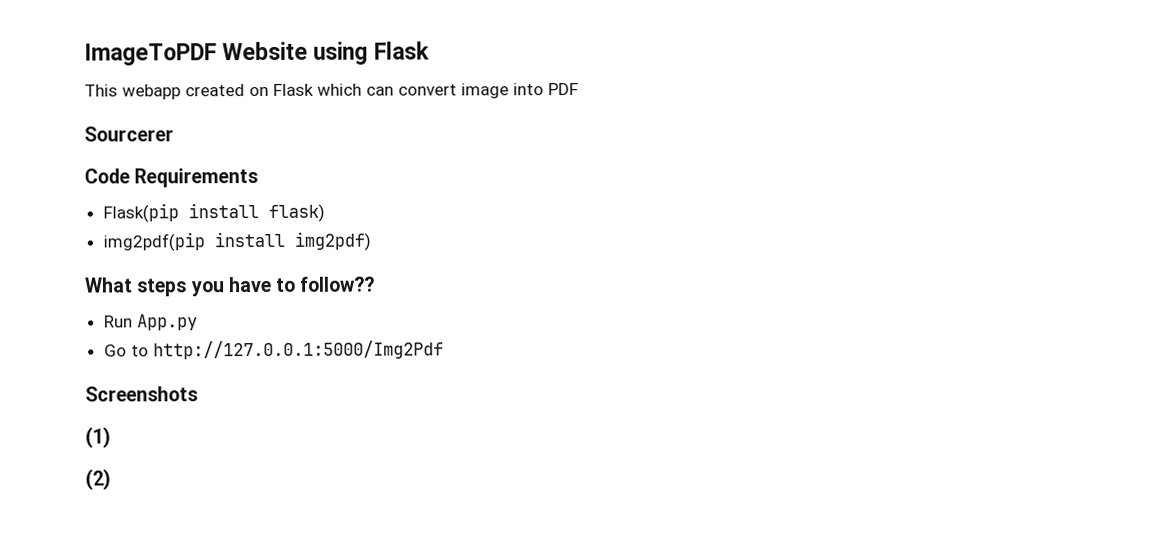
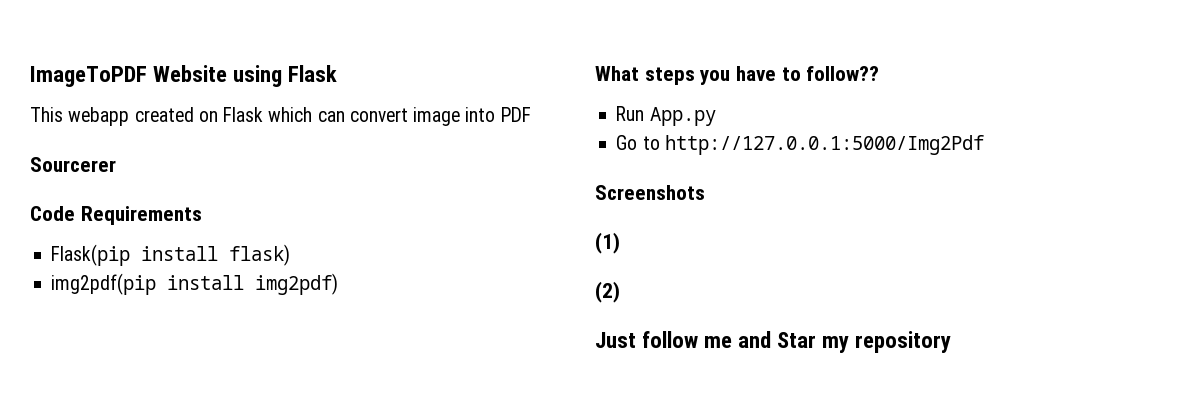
+ Just follow me and Star my repository

